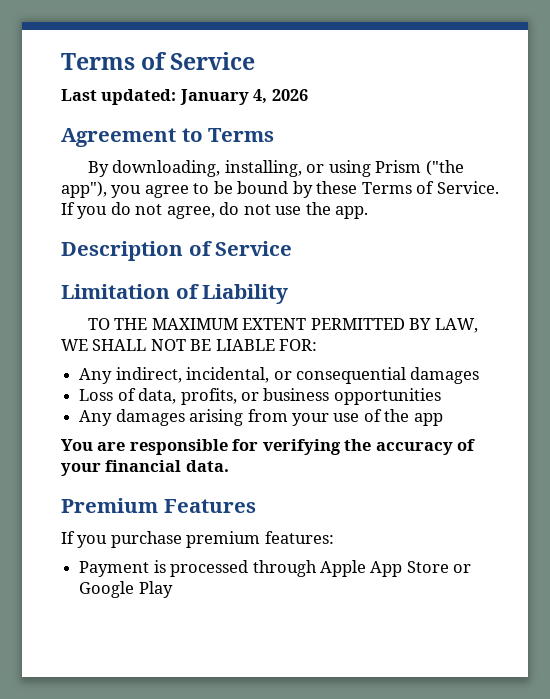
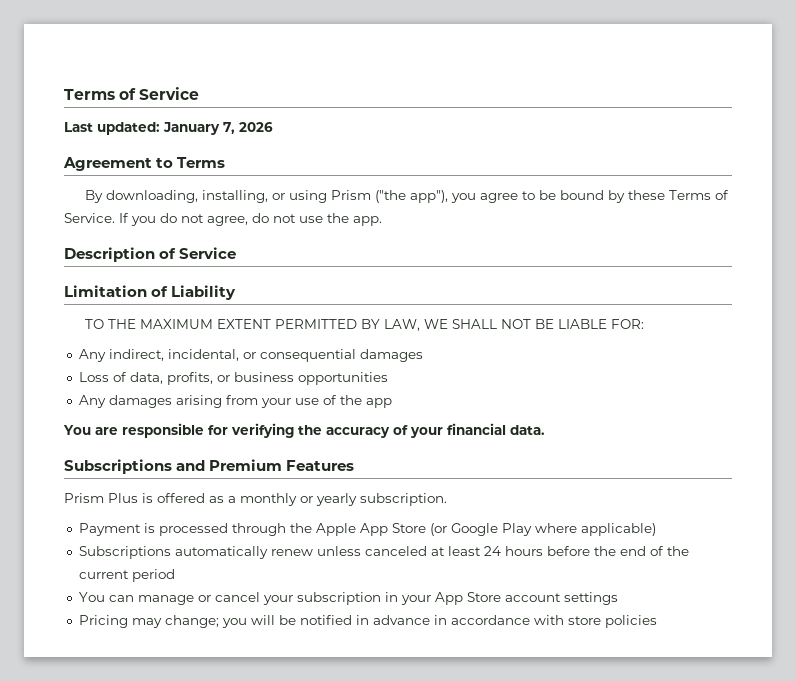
- Last updated: January 4, 2026
+ Last updated: January 7, 2026
- Premium Features
+ Subscriptions and Premium Features
- If you purchase premium features:
+ Prism Plus is offered as a monthly or yearly subscription.
- Payment is processed through Apple App Store or Google Play
+ Payment is processed through the Apple App Store (or Google Play where applicable)
+ Subscriptions automatically renew unless canceled at least 24 hours before the end of the current period
+ You can manage or cancel your subscription in your App Store account settings
+ Pricing may change; you will be notified in advance in accordance with store policies

